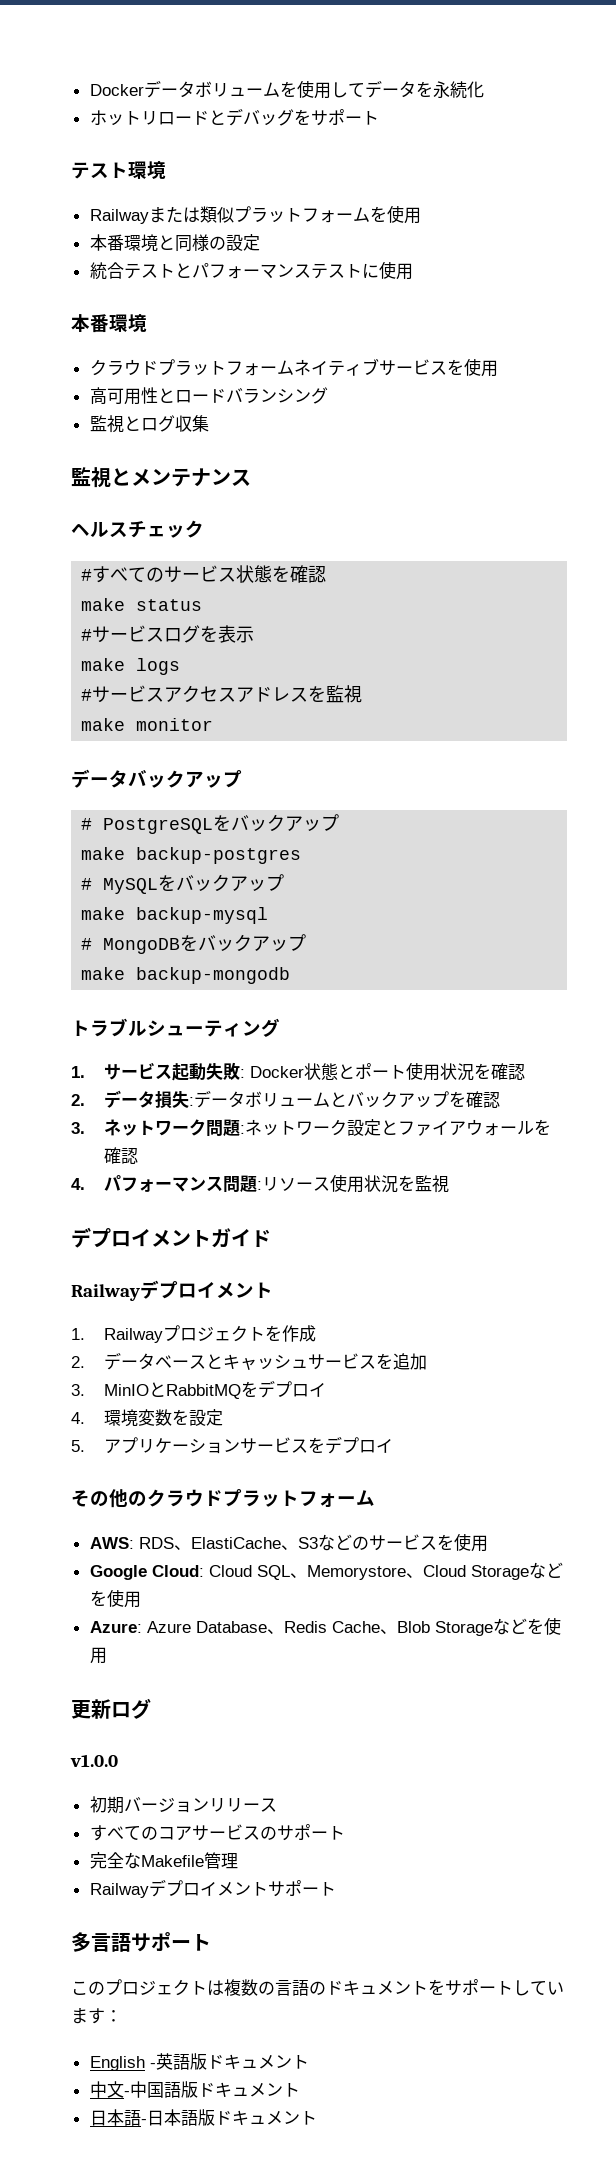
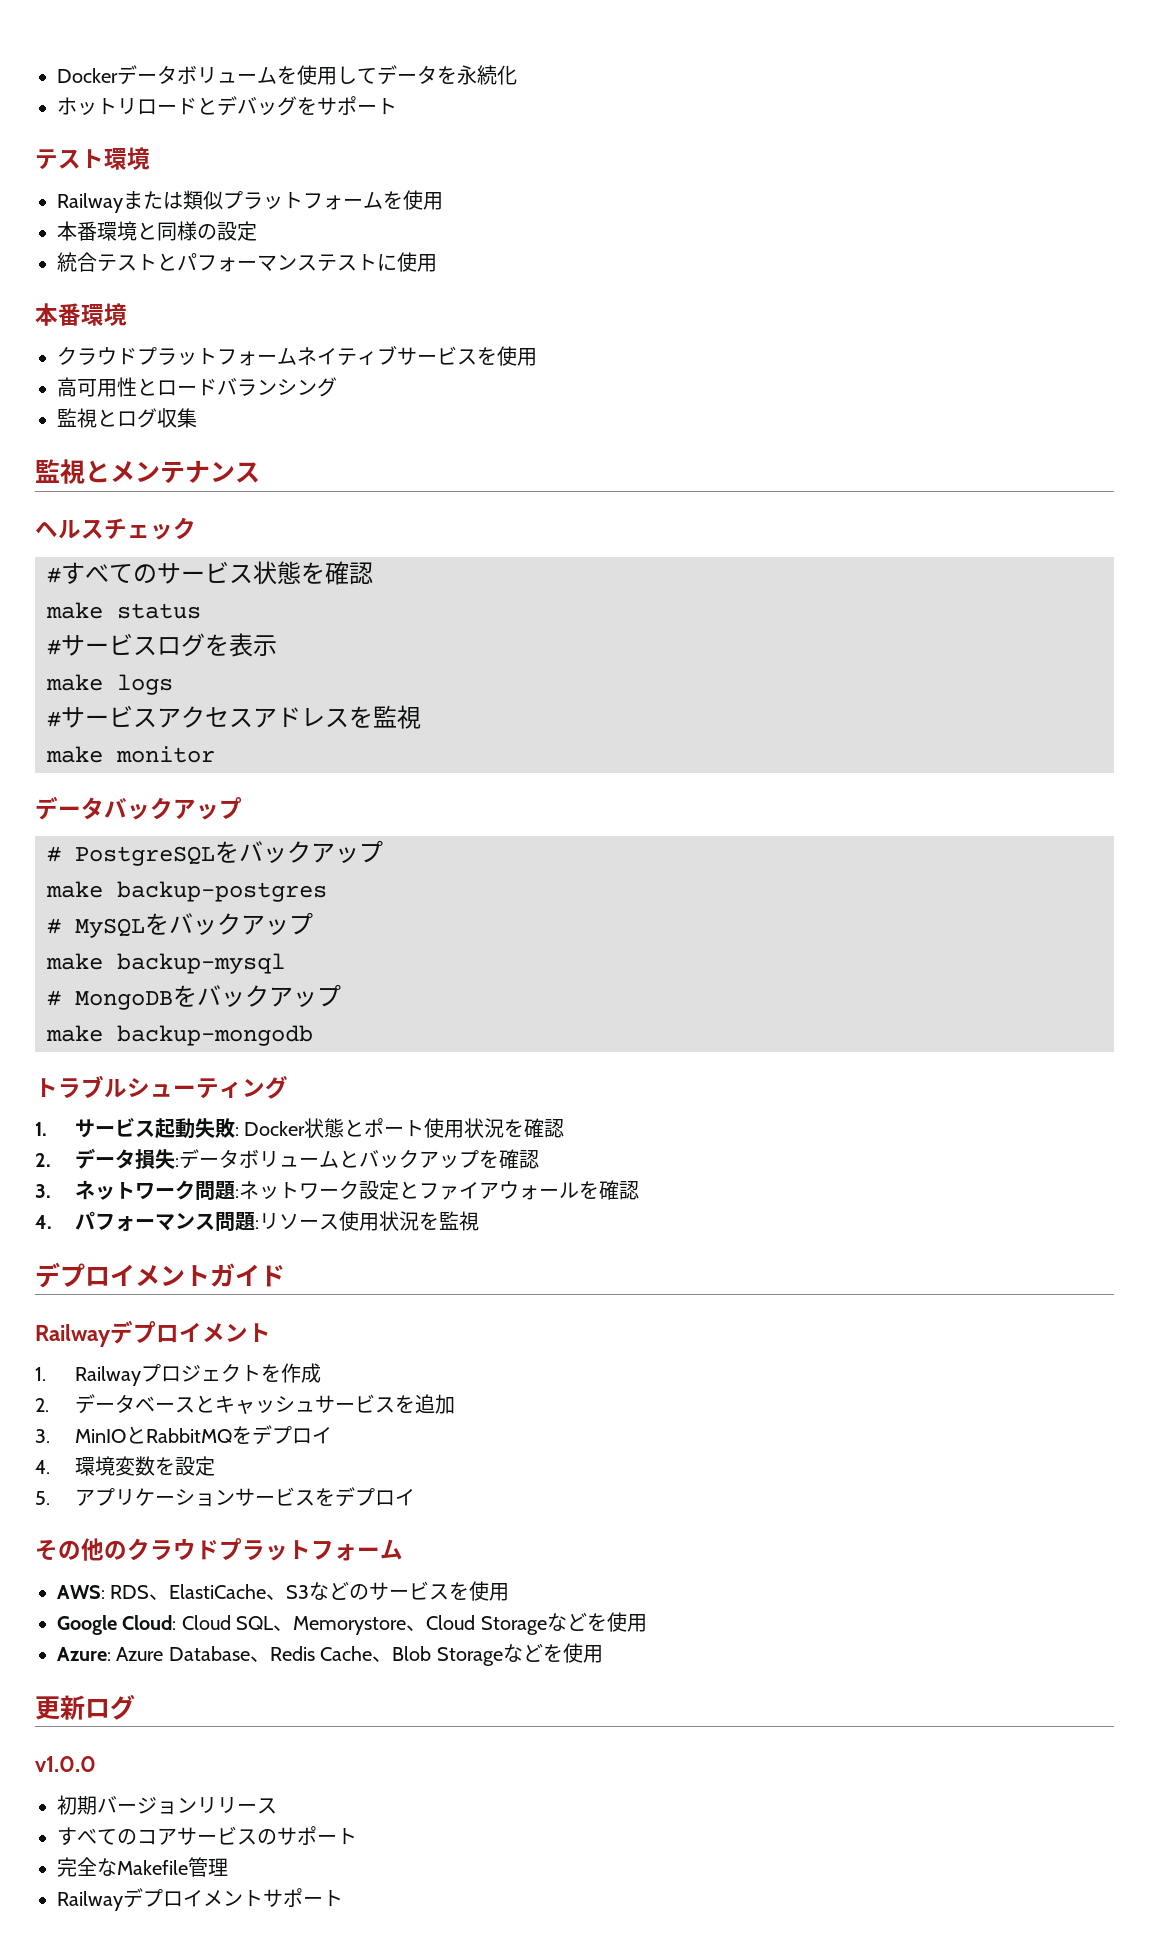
- 多言語サポート
- このプロジェクトは複数の言語のドキュメントをサポートしています：
- English -英語版ドキュメント
- 中文-中国語版ドキュメント
- 日本語-日本語版ドキュメント

